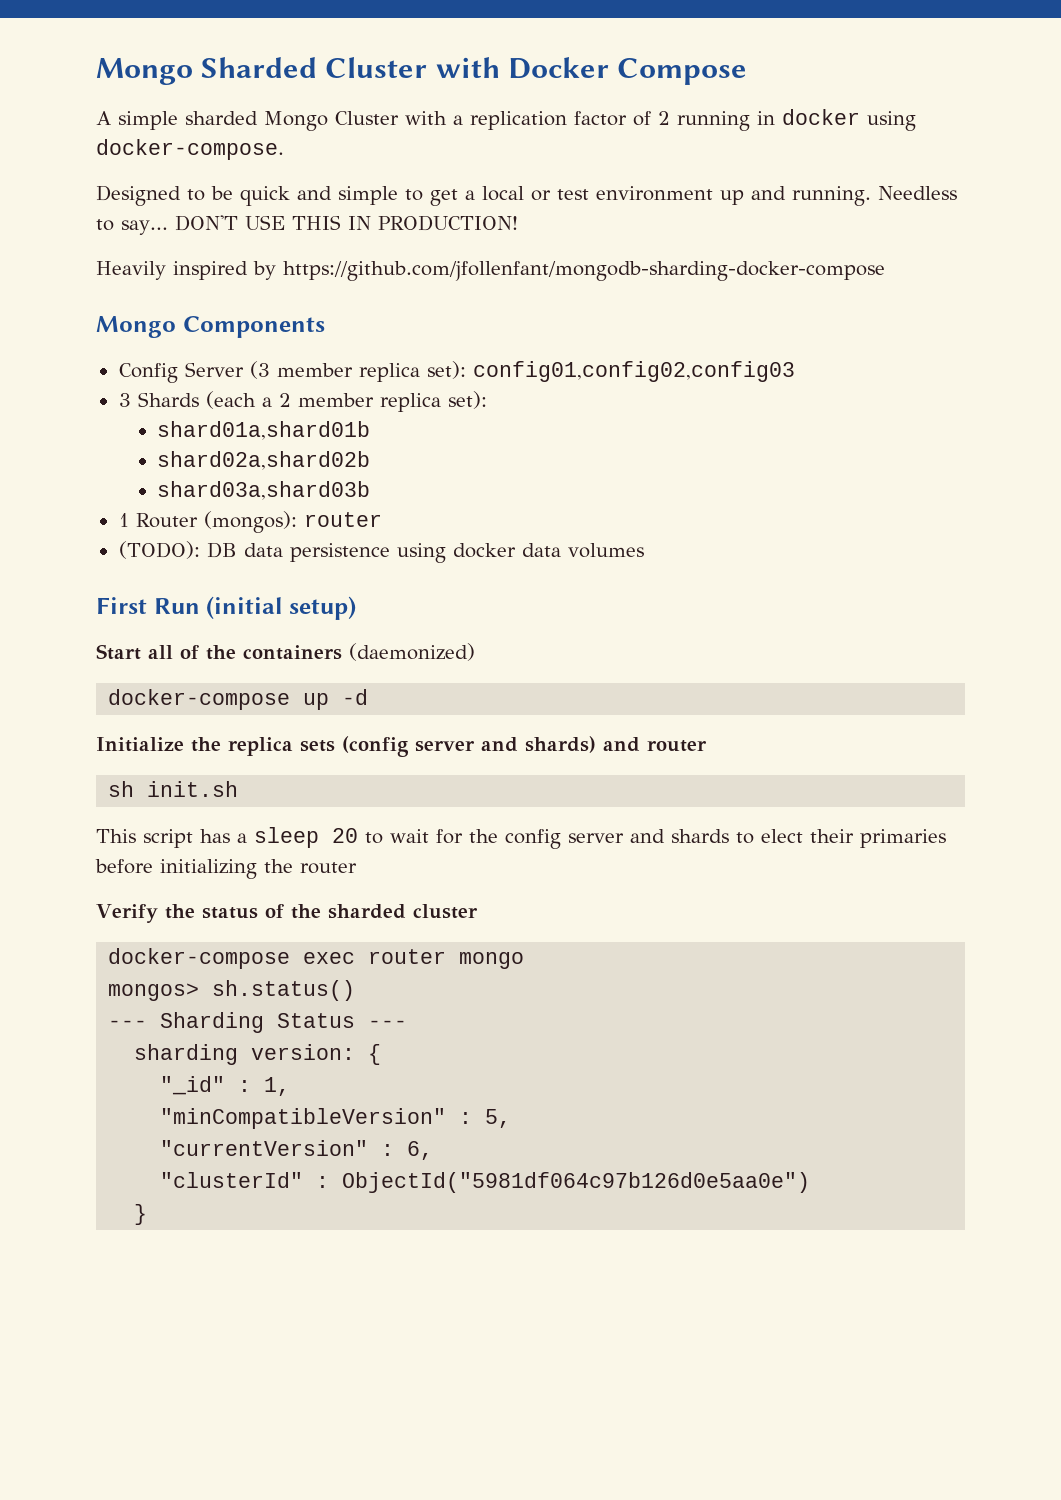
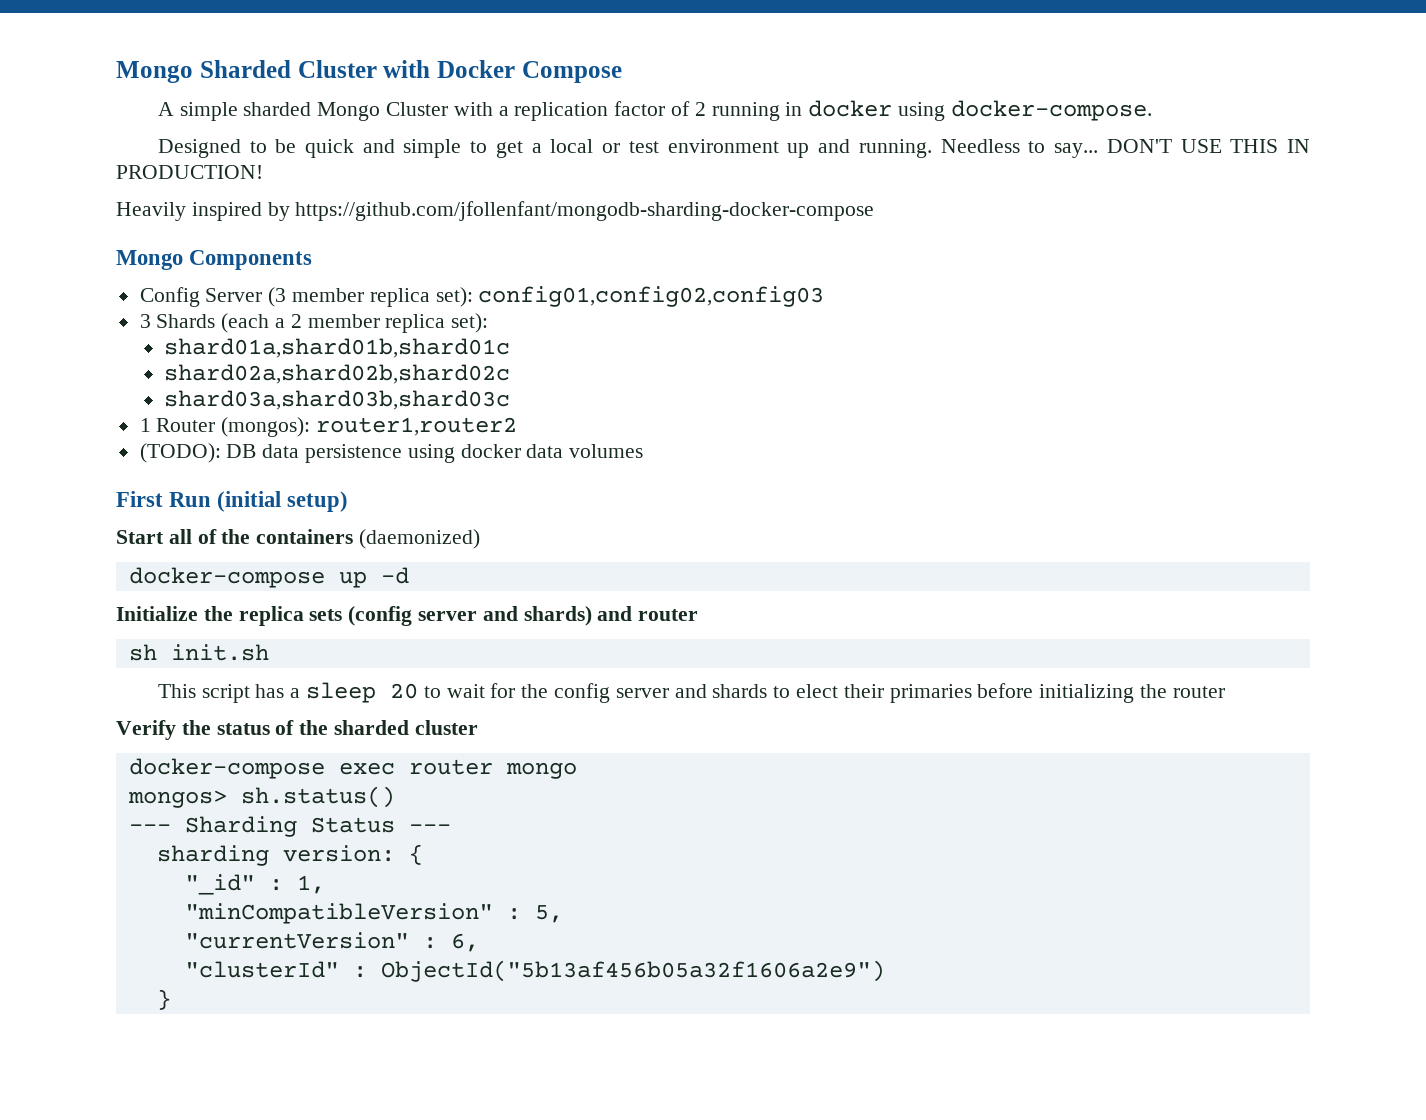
- shard01a,shard01b
- shard02a,shard02b
- shard03a,shard03b
+ shard01a,shard01b,shard01c
+ shard02a,shard02b,shard02c
+ shard03a,shard03b,shard03c
- 1 Router (mongos): router
+ 1 Router (mongos): router1,router2
- "clusterId" : ObjectId("5981df064c97b126d0e5aa0e")
+ "clusterId" : ObjectId("5b13af456b05a32f1606a2e9")

